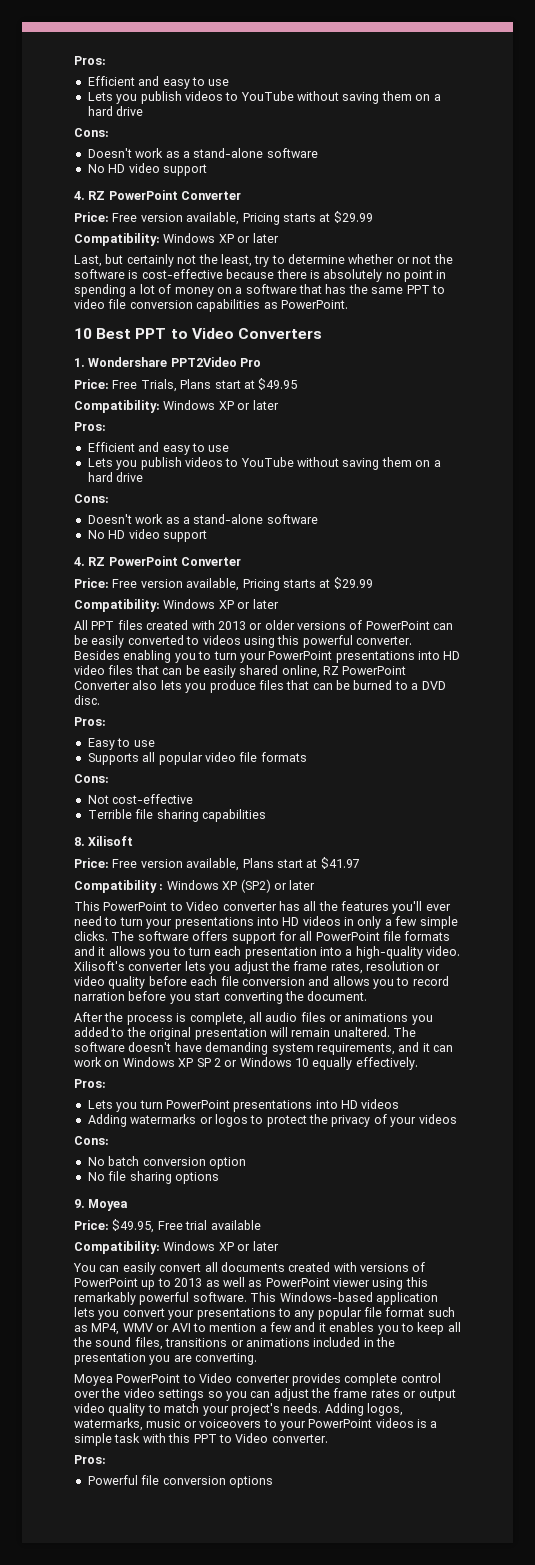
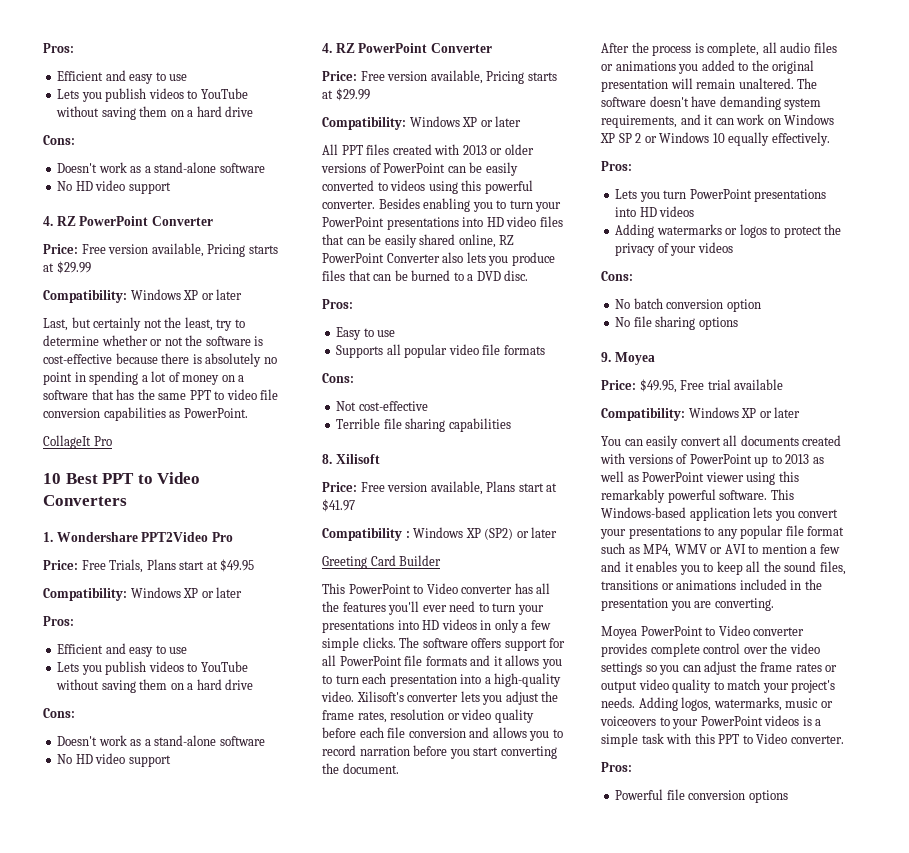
+ CollageIt Pro
+ Greeting Card Builder

